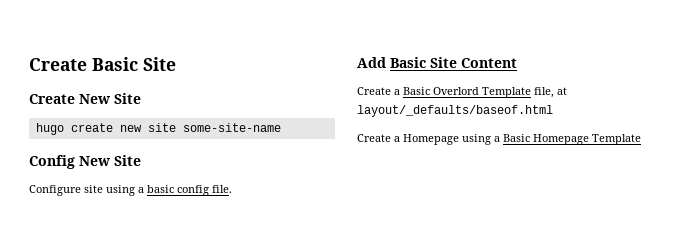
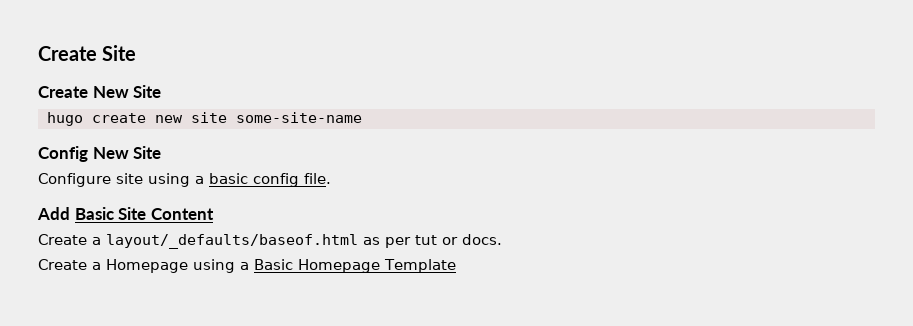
- Create Basic Site
+ Create Site
- Create a Basic Overlord Template file, at layout/_defaults/baseof.html
+ Create a layout/_defaults/baseof.html as per tut or docs.

